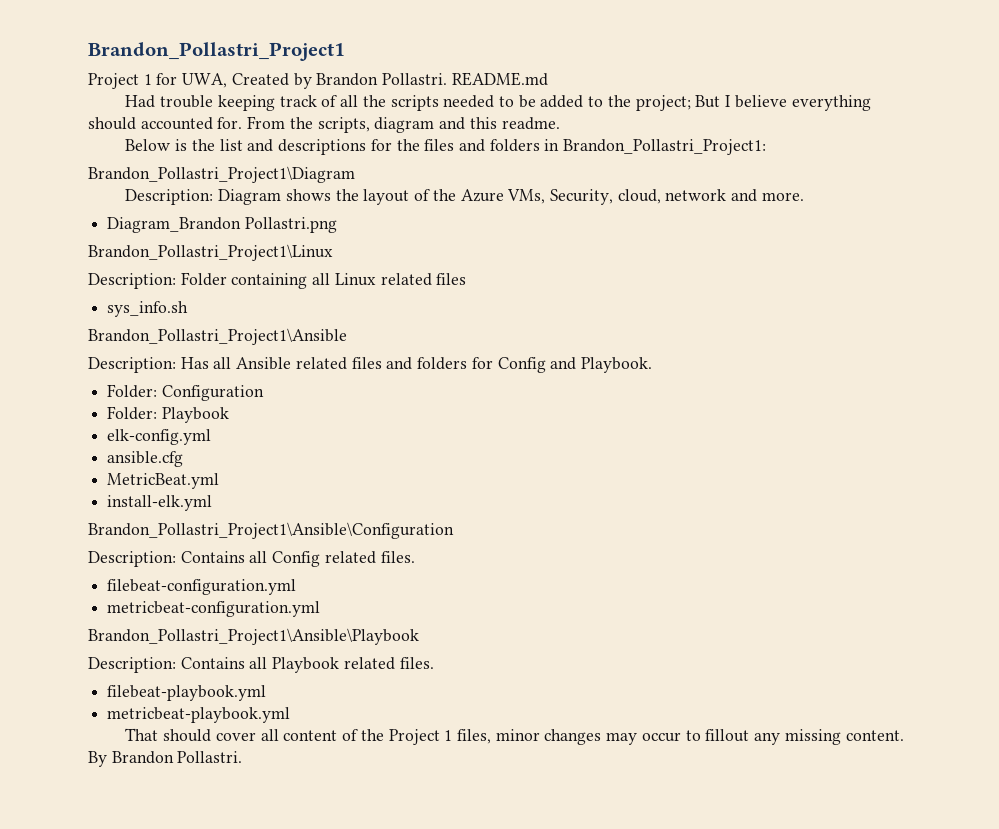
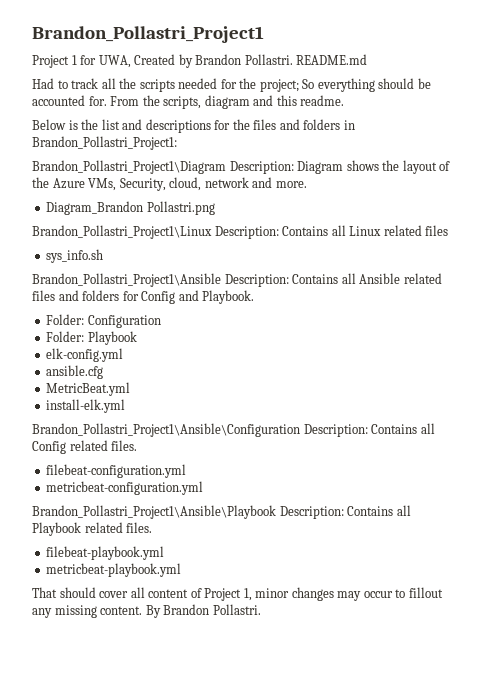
- Had trouble keeping track of all the scripts needed to be added to the project; But I believe everything should accounted for.
+ Had to track all the scripts needed for the project; So everything should be accounted for.
- Brandon_Pollastri_Project1\Diagram
- Description: Diagram shows the layout of the Azure VMs, Security, cloud, network and more.
+ Brandon_Pollastri_Project1\Diagram Description: Diagram shows the layout of the Azure VMs, Security, cloud, network and more.
- Brandon_Pollastri_Project1\Linux
- Description: Folder containing all Linux related files
+ Brandon_Pollastri_Project1\Linux Description: Contains all Linux related files
- Brandon_Pollastri_Project1\Ansible
- Description: Has all Ansible related files and folders for Config and Playbook.
+ Brandon_Pollastri_Project1\Ansible Description: Contains all Ansible related files and folders for Config and Playbook.
- Brandon_Pollastri_Project1\Ansible\Configuration
- Description: Contains all Config related files.
+ Brandon_Pollastri_Project1\Ansible\Configuration Description: Contains all Config related files.
- Brandon_Pollastri_Project1\Ansible\Playbook
- Description: Contains all Playbook related files.
+ Brandon_Pollastri_Project1\Ansible\Playbook Description: Contains all Playbook related files.
- That should cover all content of the Project 1 files, minor changes may occur to fillout any missing content.
+ That should cover all content of Project 1, minor changes may occur to fillout any missing content.

